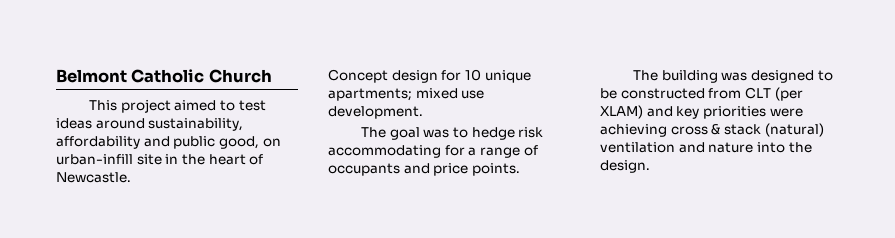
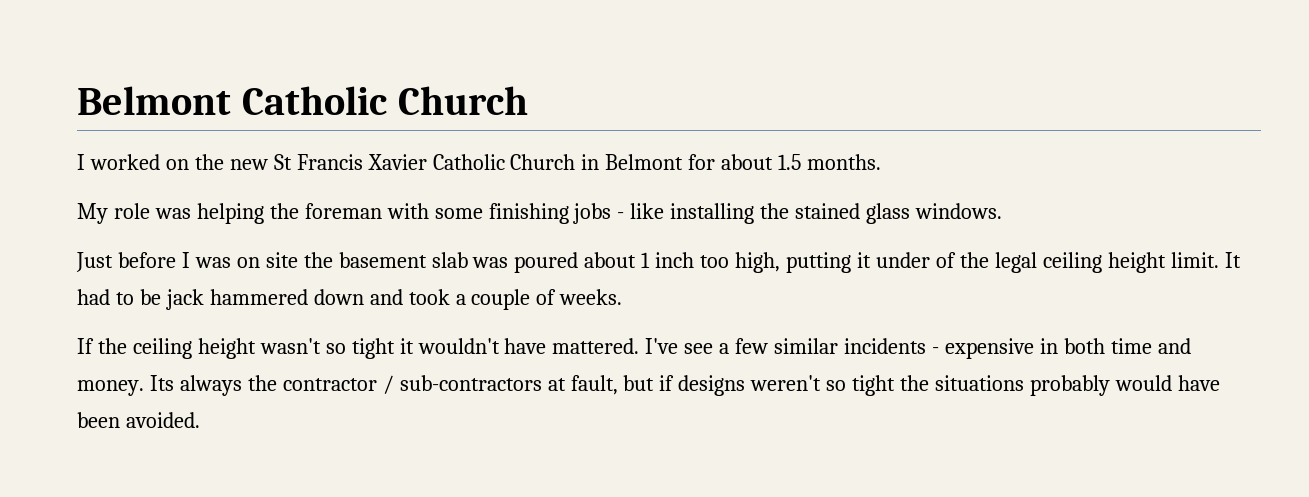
- This project aimed to test ideas around sustainability, affordability and public good, on urban-infill site in the heart of Newcastle.
- Concept design for 10 unique apartments; mixed use development.
- The goal was to hedge risk accommodating for a range of occupants and price points.
- The building was designed to be constructed from CLT (per XLAM) and key priorities were achieving cross & stack (natural) ventilation and nature into the design.
+ I worked on the new St Francis Xavier Catholic Church in Belmont for about 1.5 months.
+ My role was helping the foreman with some finishing jobs - like installing the stained glass windows.
+ Just before I was on site the basement slab was poured about 1 inch too high, putting it under of the legal ceiling height limit. It had to be jack hammered down and took a couple of weeks.
+ If the ceiling height wasn't so tight it wouldn't have mattered. I've see a few similar incidents - expensive in both time and money. Its always the contractor / sub-contractors at fault, but if designs weren't so tight the situations probably would have been avoided.

